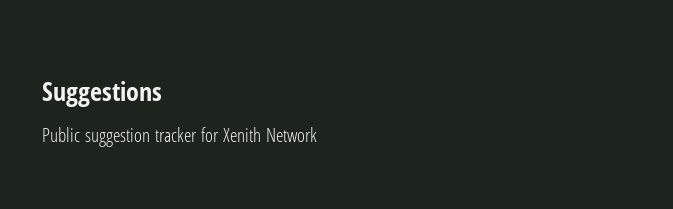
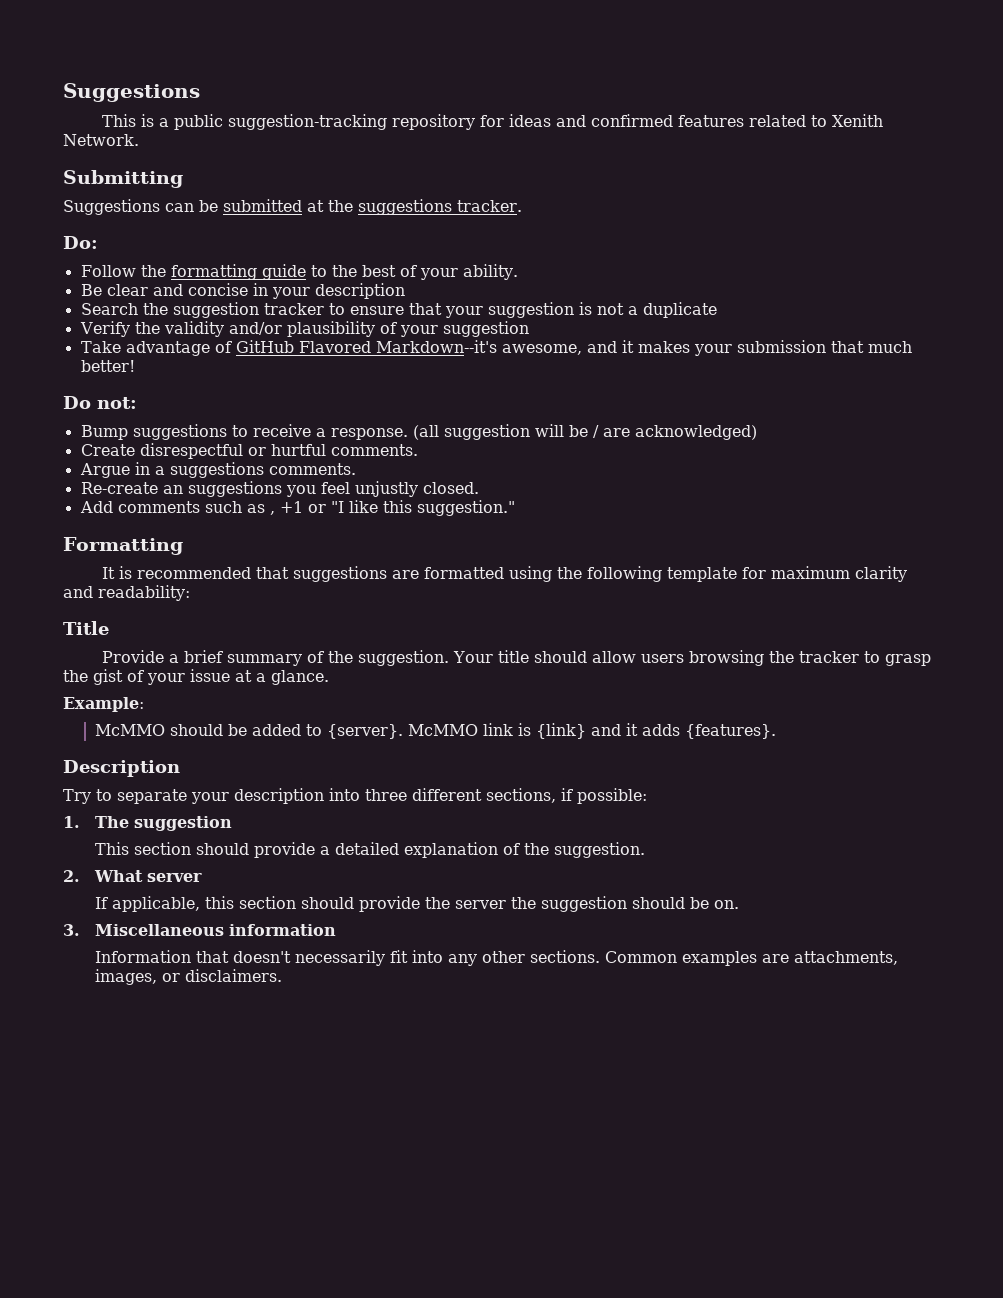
- Public suggestion tracker for Xenith Network
+ This is a public suggestion-tracking repository for ideas and confirmed features related to Xenith Network.
+ Submitting
+ Suggestions can be submitted at the suggestions tracker.
+ Do:
+ Follow the formatting guide to the best of your ability.
+ Be clear and concise in your description
+ Search the suggestion tracker to ensure that your suggestion is not a duplicate
+ Verify the validity and/or plausibility of your suggestion
+ Take advantage of GitHub Flavored Markdown--it's awesome, and it makes your submission that much better!
+ Do not:
+ Bump suggestions to receive a response. (all suggestion will be / are acknowledged)
+ Create disrespectful or hurtful comments.
+ Argue in a suggestions comments.
+ Re-create an suggestions you feel unjustly closed.
+ Add comments such as , +1 or "I like this suggestion."
+ Formatting
+ It is recommended that suggestions are formatted using the following template for maximum clarity and readability:
+ Title
+ Provide a brief summary of the suggestion. Your title should allow users browsing the tracker to grasp the gist of your issue at a glance.
+ Example:
+ McMMO should be added to {server}. McMMO link is {link} and it adds {features}.
+ Description
+ Try to separate your description into three different sections, if possible:
+ 1. The suggestion
+ This section should provide a detailed explanation of the suggestion.
+ 2. What server
+ If applicable, this section should provide the server the suggestion should be on.
+ 3. Miscellaneous information
+ Information that doesn't necessarily fit into any other sections. Common examples are attachments, images, or disclaimers.

